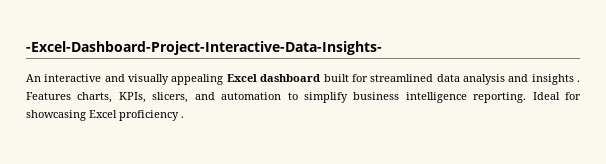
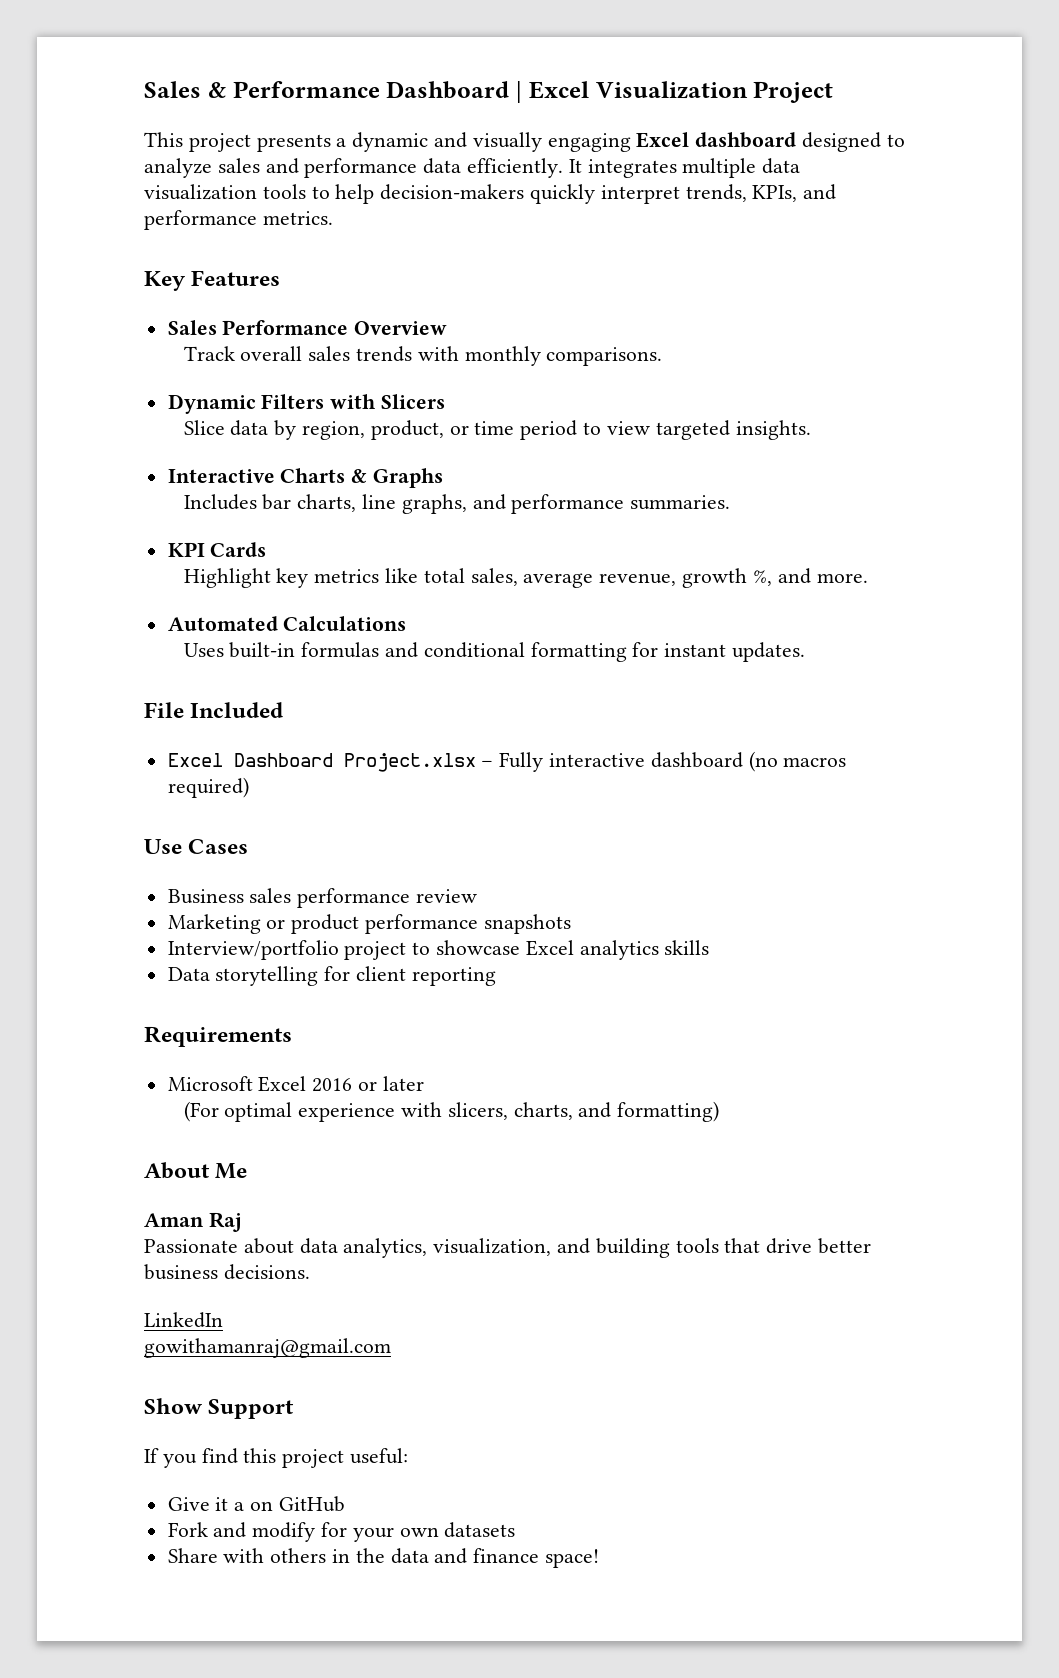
- -Excel-Dashboard-Project-Interactive-Data-Insights-
- An interactive and visually appealing Excel dashboard built for streamlined data analysis and insights . Features charts, KPIs, slicers, and automation to simplify business intelligence reporting. Ideal for showcasing Excel proficiency .
+ Sales & Performance Dashboard | Excel Visualization Project
+ This project presents a dynamic and visually engaging Excel dashboard designed to analyze sales and performance data efficiently. It integrates multiple data visualization tools to help decision-makers quickly interpret trends, KPIs, and performance metrics.
+ Key Features
+ Sales Performance Overview
+ Track overall sales trends with monthly comparisons.
+ Dynamic Filters with Slicers
+ Slice data by region, product, or time period to view targeted insights.
+ Interactive Charts & Graphs
+ Includes bar charts, line graphs, and performance summaries.
+ KPI Cards
+ Highlight key metrics like total sales, average revenue, growth %, and more.
+ Automated Calculations
+ Uses built-in formulas and conditional formatting for instant updates.
+ File Included
+ Excel Dashboard Project.xlsx – Fully interactive dashboard (no macros required)
+ Use Cases
+ Business sales performance review
+ Marketing or product performance snapshots
+ Interview/portfolio project to showcase Excel analytics skills
+ Data storytelling for client reporting
+ Requirements
+ Microsoft Excel 2016 or later
+ (For optimal experience with slicers, charts, and formatting)
+ About Me
+ Aman Raj
+ Passionate about data analytics, visualization, and building tools that drive better business decisions.
+ LinkedIn
+ gowithamanraj@gmail.com
+ Show Support
+ If you find this project useful:
+ Give it a on GitHub
+ Fork and modify for your own datasets
+ Share with others in the data and finance space!

